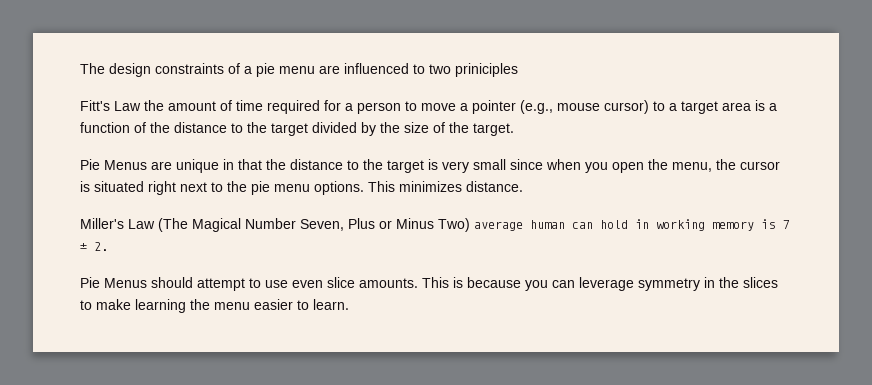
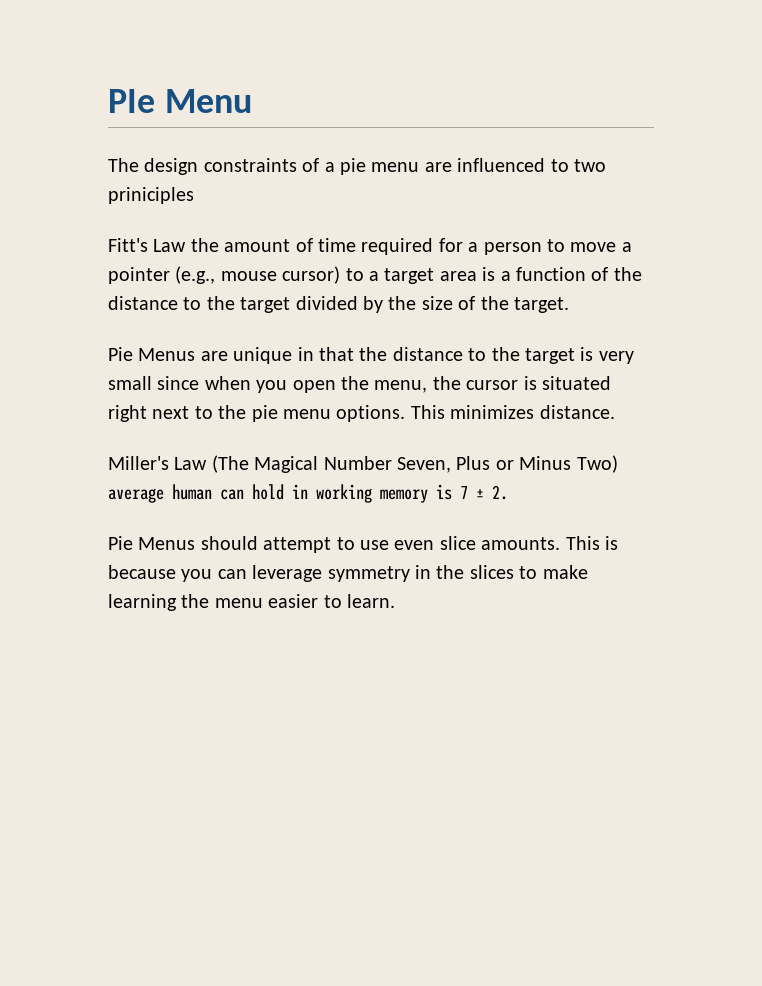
+ PIe Menu

